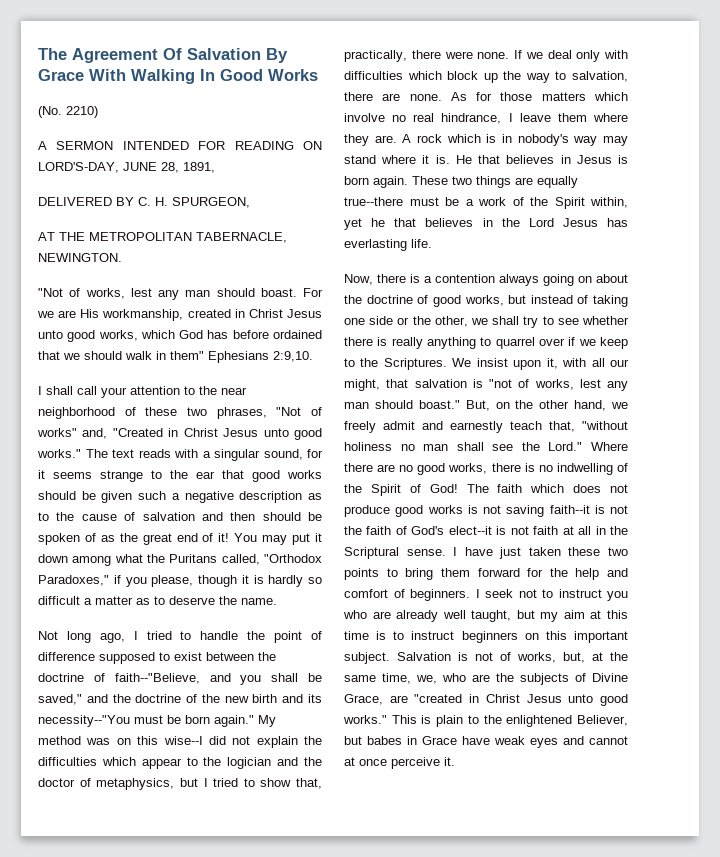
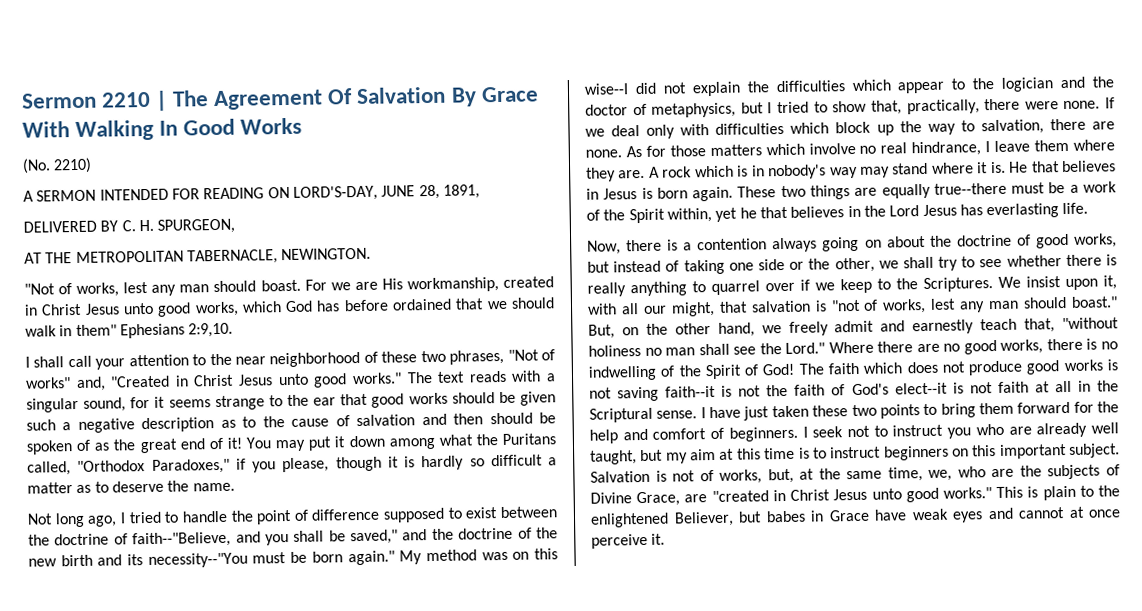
- The Agreement Of Salvation By Grace With Walking In Good Works
+ Sermon 2210 | The Agreement Of Salvation By Grace With Walking In Good Works

